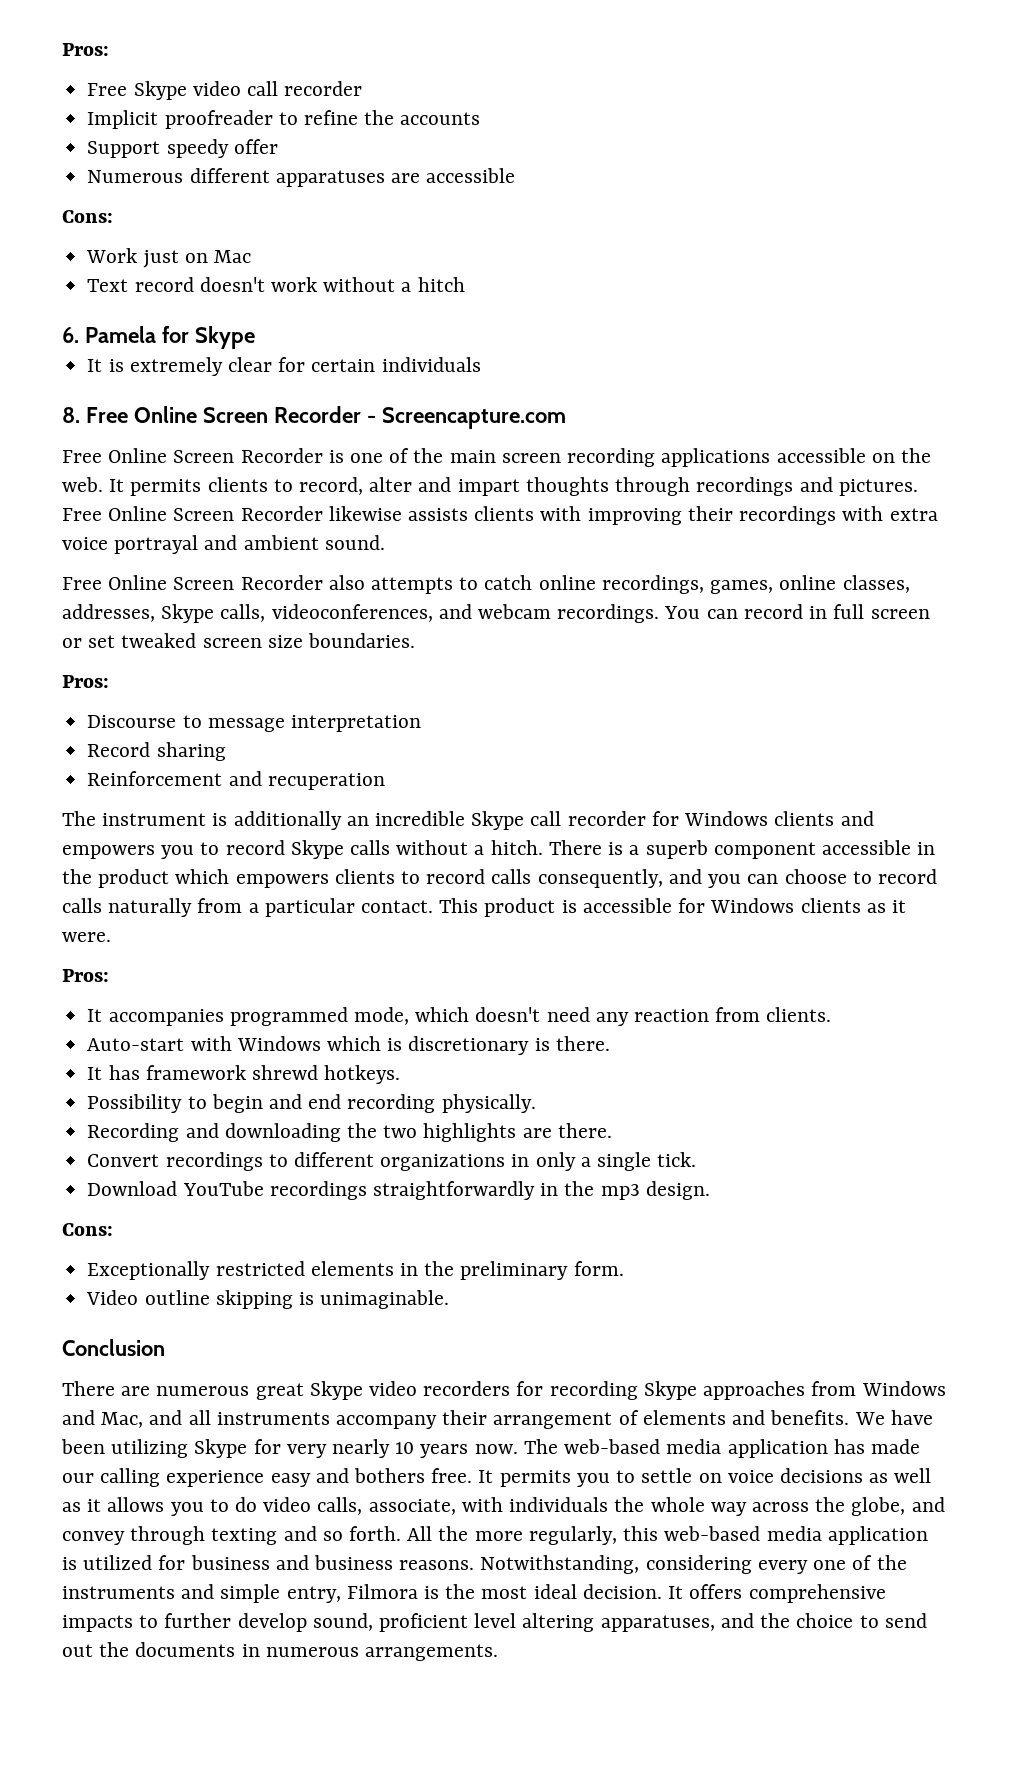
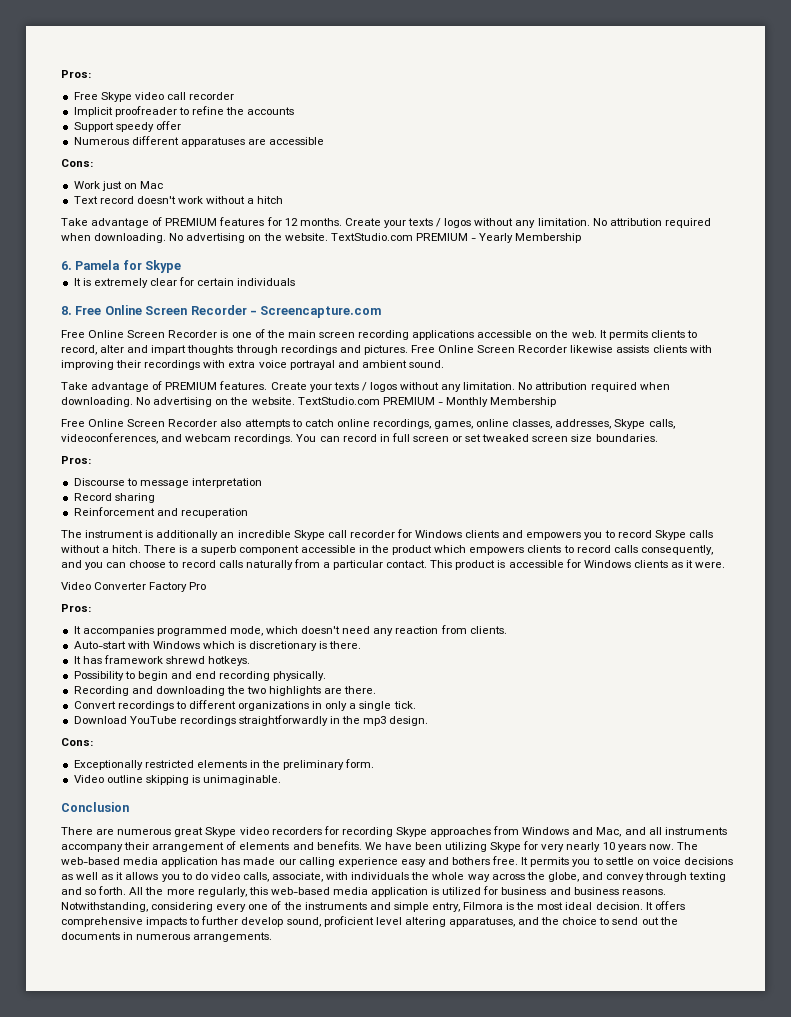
+ Take advantage of PREMIUM features for 12 months. Create your texts / logos without any limitation. No attribution required when downloading. No advertising on the website. TextStudio.com PREMIUM - Yearly Membership
+ Take advantage of PREMIUM features. Create your texts / logos without any limitation. No attribution required when downloading. No advertising on the website. TextStudio.com PREMIUM - Monthly Membership
+ Video Converter Factory Pro

